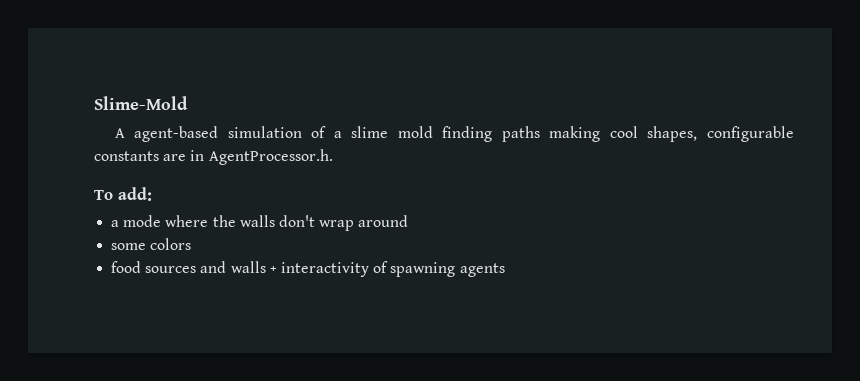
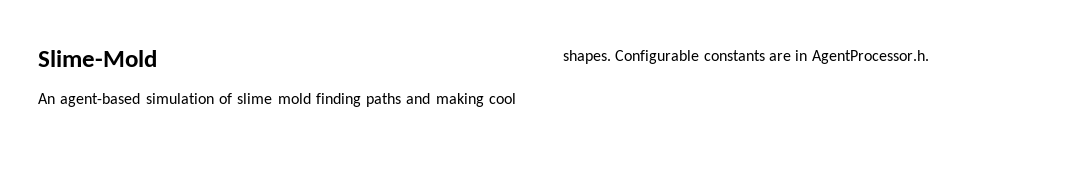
- A agent-based simulation of a slime mold finding paths making cool shapes, configurable constants are in AgentProcessor.h.
+ An agent-based simulation of slime mold finding paths and making cool shapes. Configurable constants are in AgentProcessor.h.
- To add:
- a mode where the walls don't wrap around
- some colors
- food sources and walls + interactivity of spawning agents

